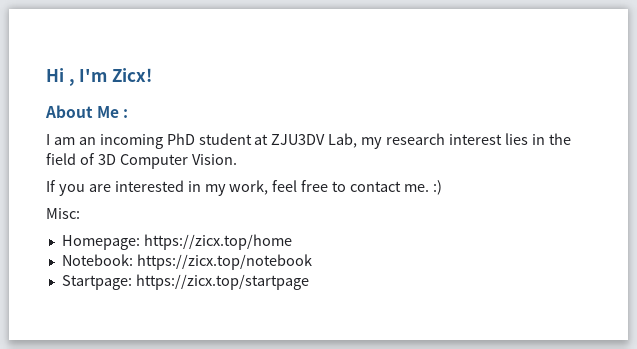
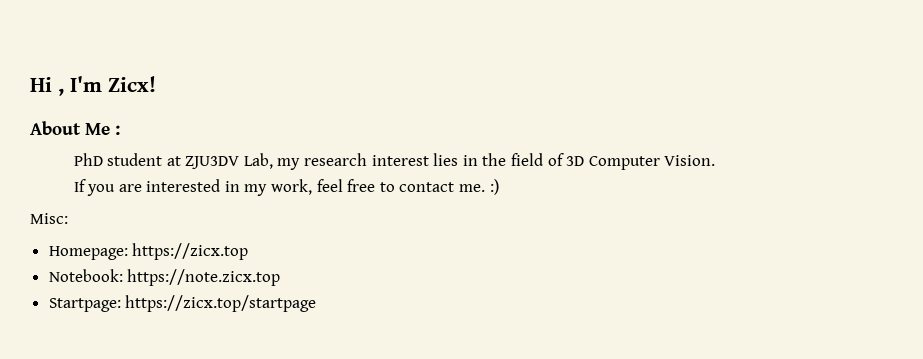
- I am an incoming PhD student at ZJU3DV Lab, my research interest lies in the field of 3D Computer Vision.
+ PhD student at ZJU3DV Lab, my research interest lies in the field of 3D Computer Vision.
- Homepage: https://zicx.top/home
+ Homepage: https://zicx.top
- Notebook: https://zicx.top/notebook
+ Notebook: https://note.zicx.top

